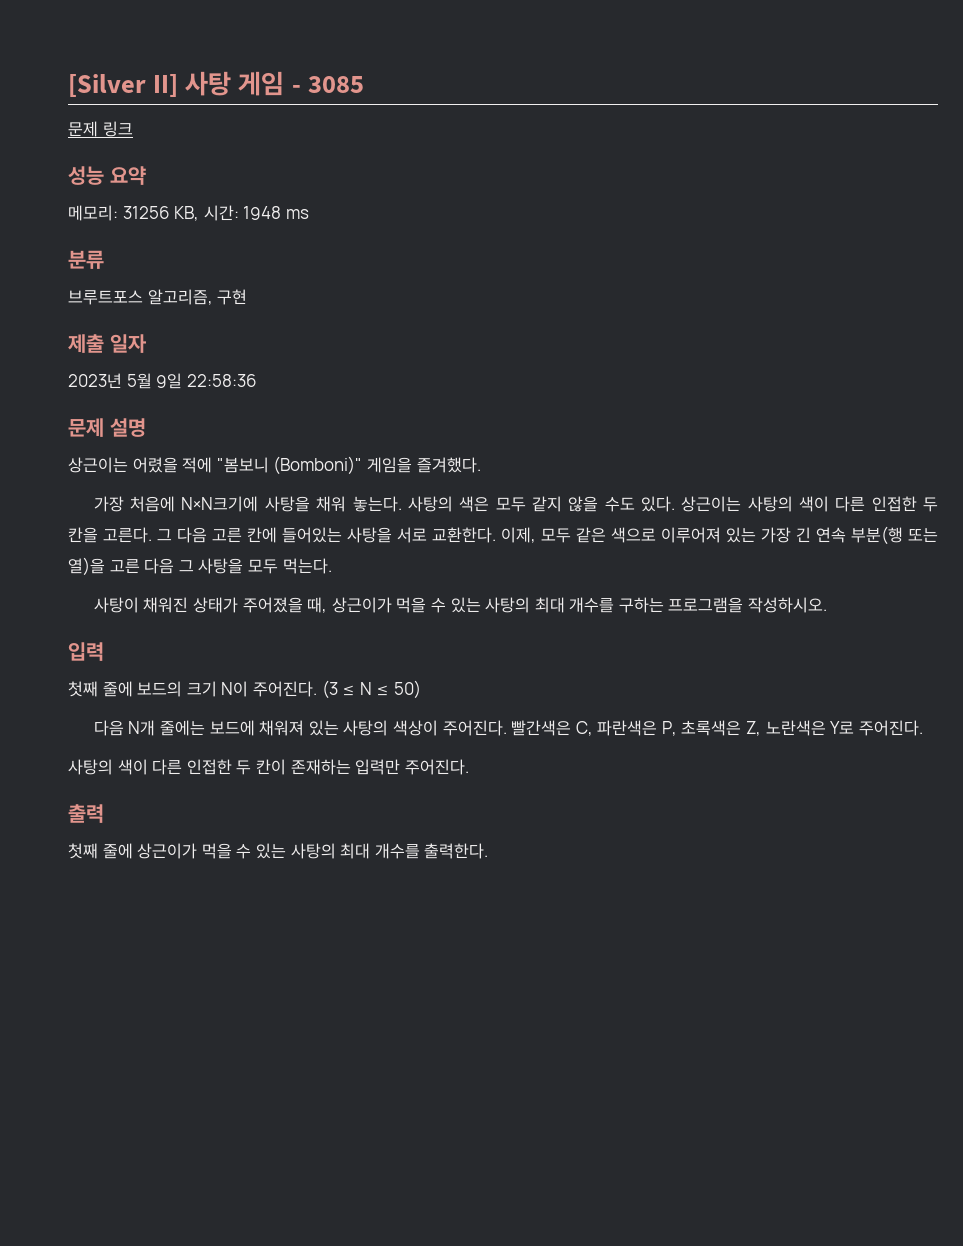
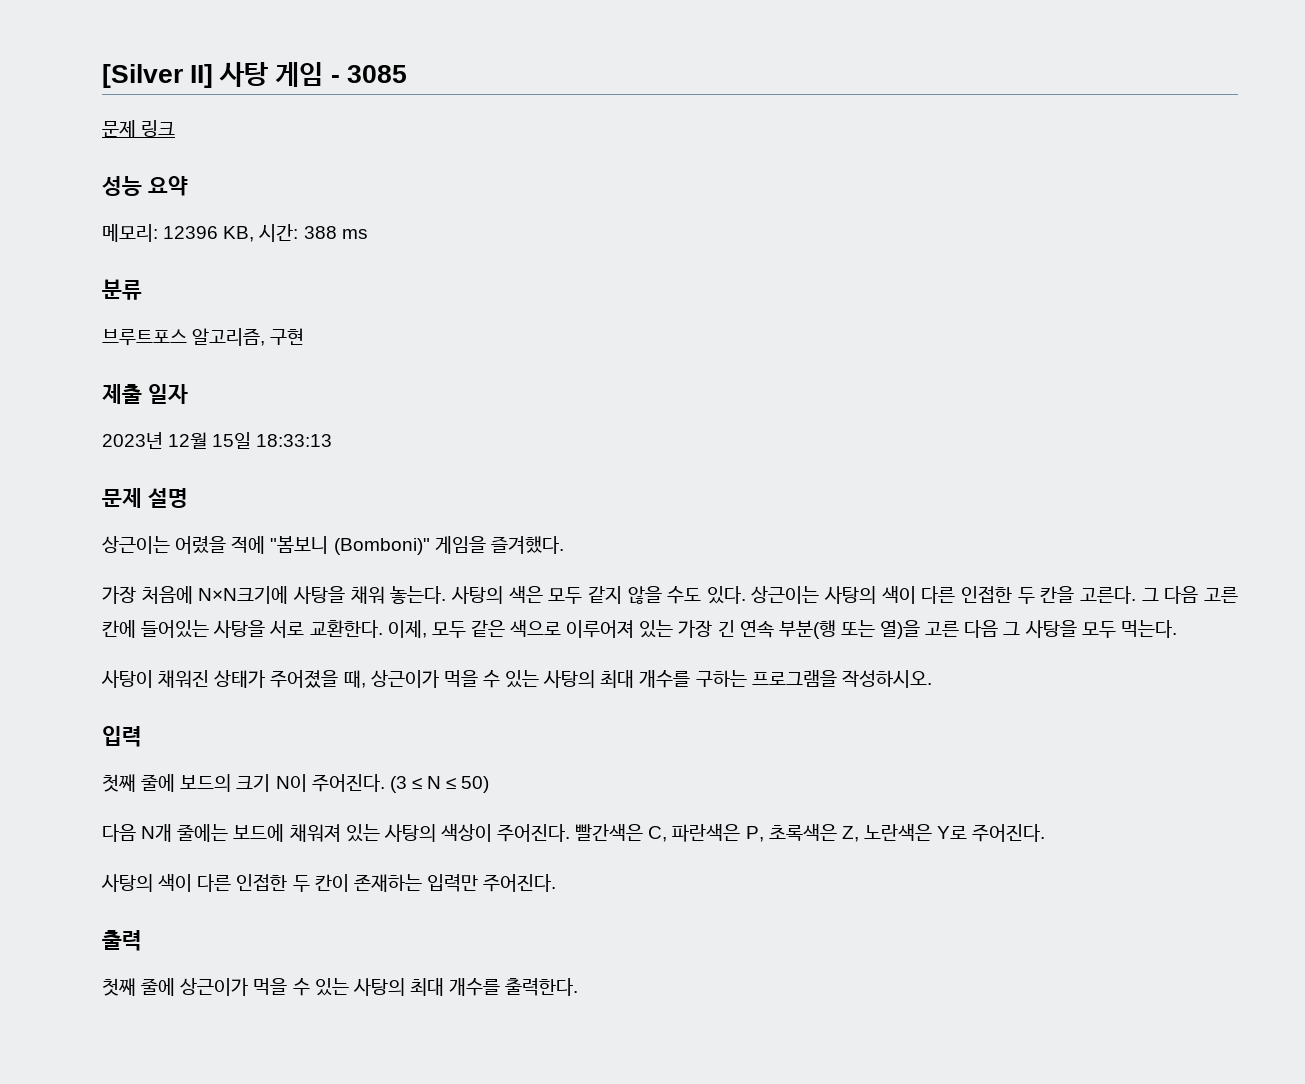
- 메모리: 31256 KB, 시간: 1948 ms
+ 메모리: 12396 KB, 시간: 388 ms
- 2023년 5월 9일 22:58:36
+ 2023년 12월 15일 18:33:13

